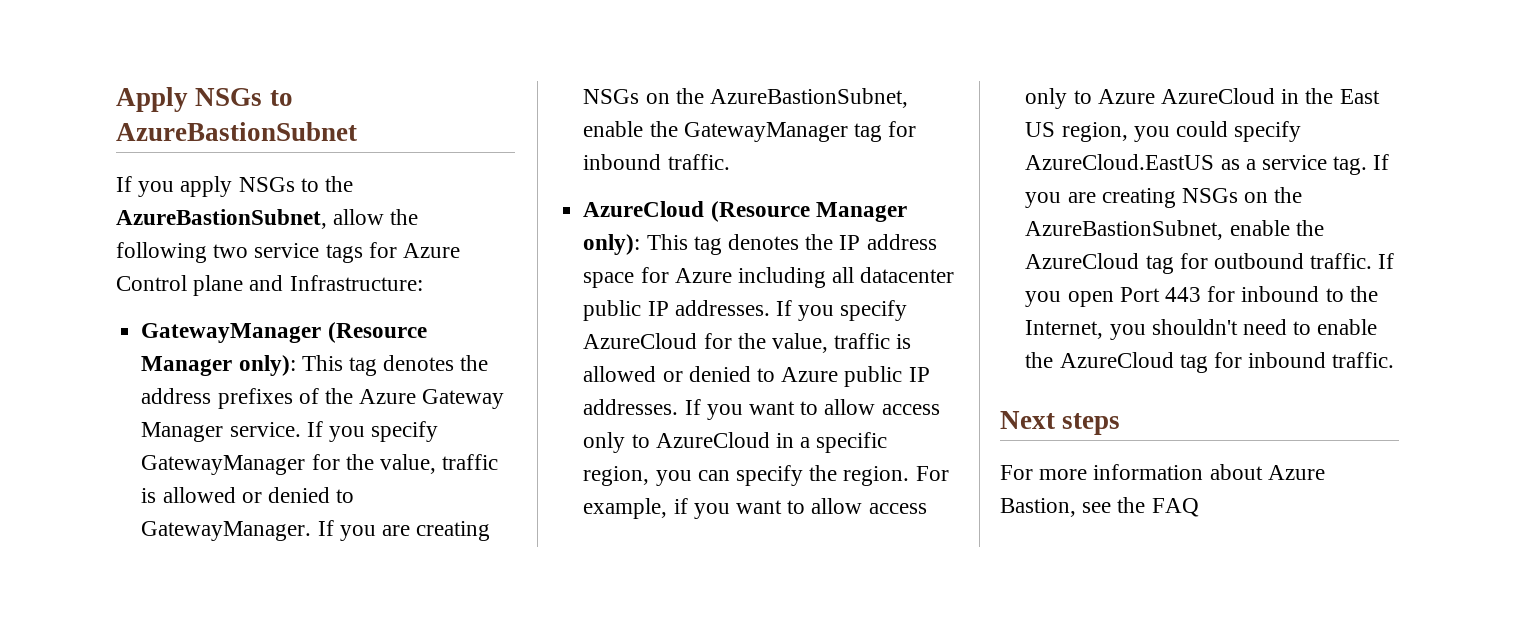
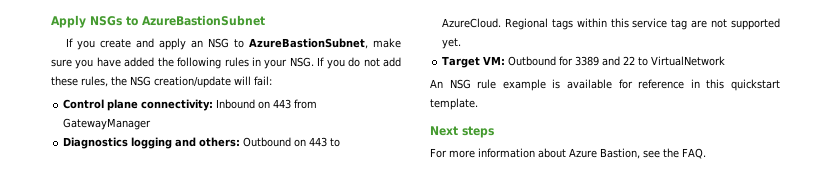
- If you apply NSGs to the AzureBastionSubnet, allow the following two service tags for Azure Control plane and Infrastructure:
- GatewayManager (Resource Manager only): This tag denotes the address prefixes of the Azure Gateway Manager service. If you specify GatewayManager for the value, traffic is allowed or denied to GatewayManager. If you are creating NSGs on the AzureBastionSubnet, enable the GatewayManager tag for inbound traffic.
- AzureCloud (Resource Manager only): This tag denotes the IP address space for Azure including all datacenter public IP addresses. If you specify AzureCloud for the value, traffic is allowed or denied to Azure public IP addresses. If you want to allow access only to AzureCloud in a specific region, you can specify the region. For example, if you want to allow access only to Azure AzureCloud in the East US region, you could specify AzureCloud.EastUS as a service tag. If you are creating NSGs on the AzureBastionSubnet, enable the AzureCloud tag for outbound traffic. If you open Port 443 for inbound to the Internet, you shouldn't need to enable the AzureCloud tag for inbound traffic.
+ If you create and apply an NSG to AzureBastionSubnet, make sure you have added the following rules in your NSG. If you do not add these rules, the NSG creation/update will fail:
+ Control plane connectivity: Inbound on 443 from GatewayManager
+ Diagnostics logging and others: Outbound on 443 to AzureCloud. Regional tags within this service tag are not supported yet.
+ Target VM: Outbound for 3389 and 22 to VirtualNetwork
+ An NSG rule example is available for reference in this quickstart template.
- For more information about Azure Bastion, see the FAQ
+ For more information about Azure Bastion, see the FAQ.

